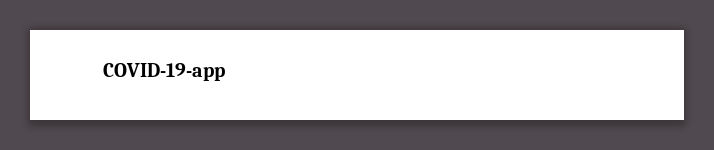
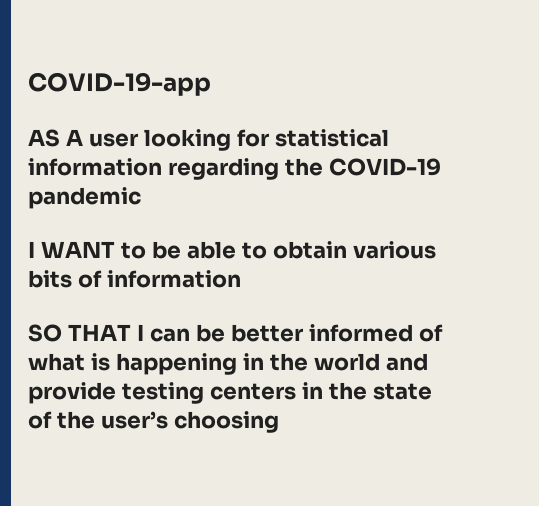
+ AS A user looking for statistical information regarding the COVID-19 pandemic
+ I WANT to be able to obtain various bits of information
+ SO THAT I can be better informed of what is happening in the world and provide testing centers in the state of the user’s choosing

